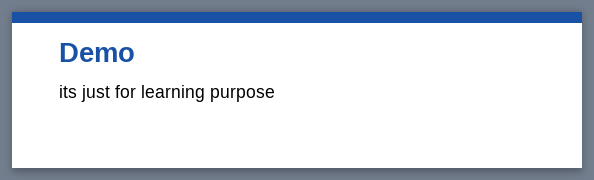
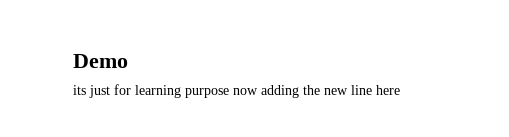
- its just for learning purpose
+ its just for learning purpose now adding the new line here

